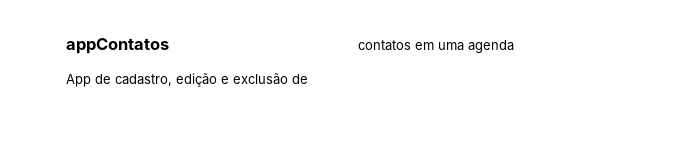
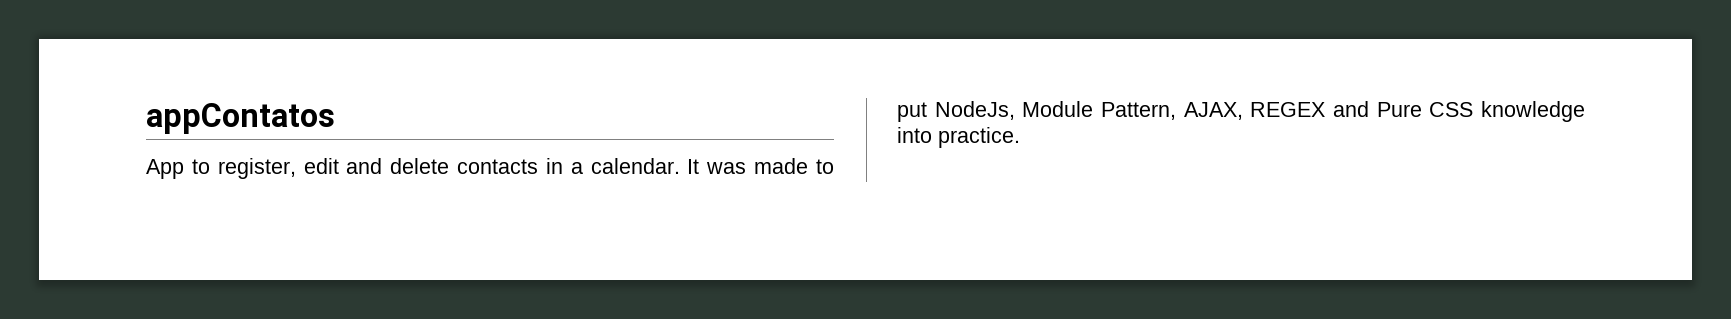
- App de cadastro, edição e exclusão de contatos em uma agenda
+ App to register, edit and delete contacts in a calendar. It was made to put NodeJs, Module Pattern, AJAX, REGEX and Pure CSS knowledge into practice.

